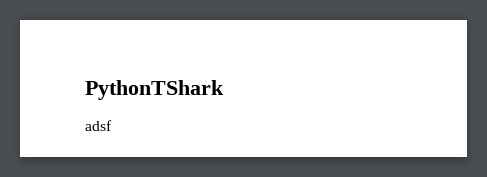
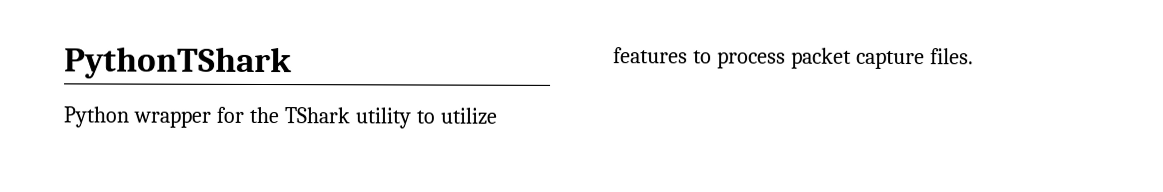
- adsf
+ Python wrapper for the TShark utility to utilize features to process packet capture files.

